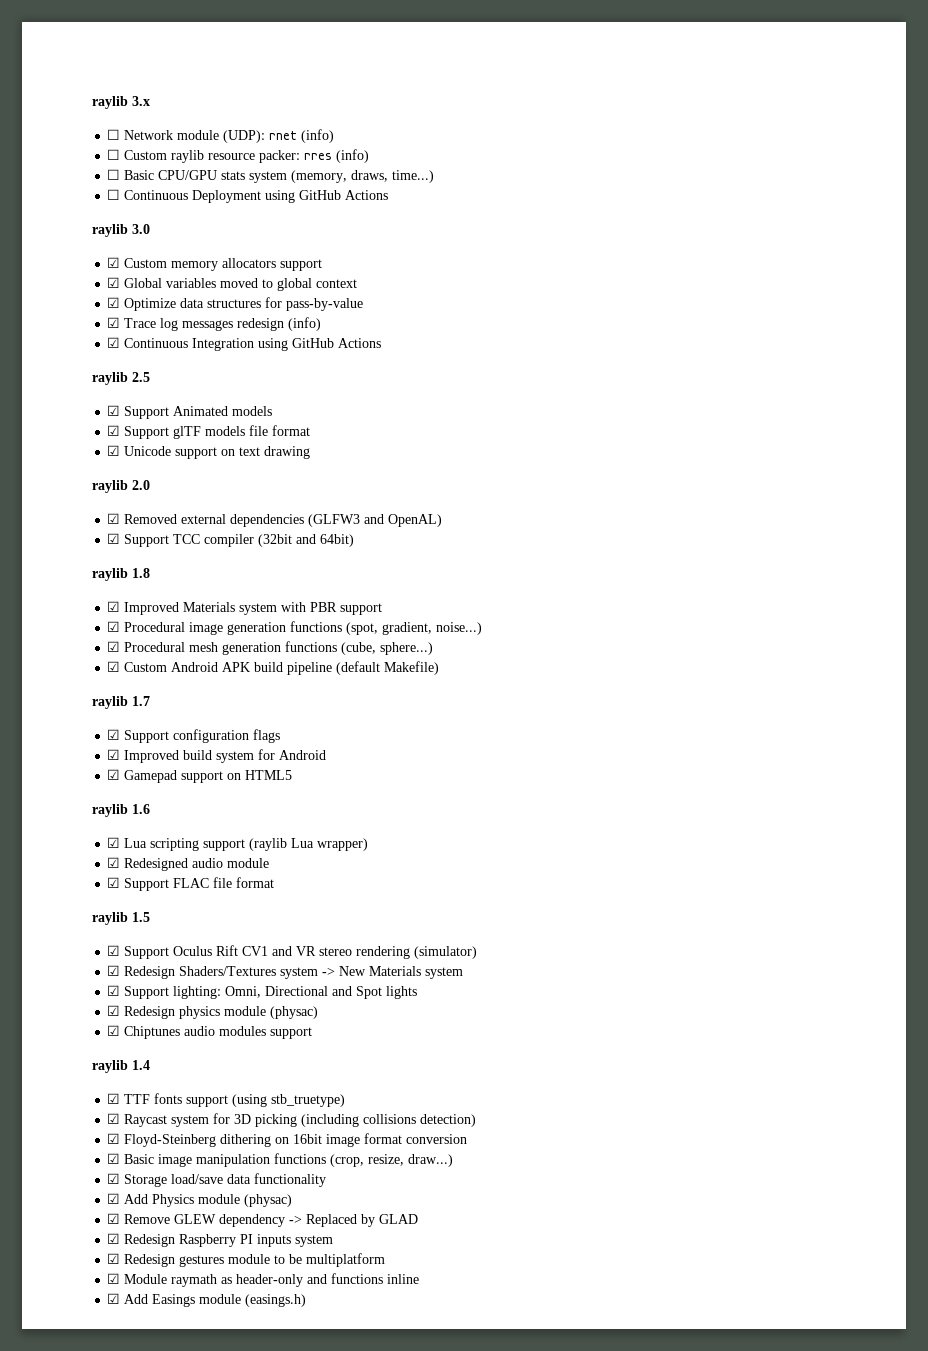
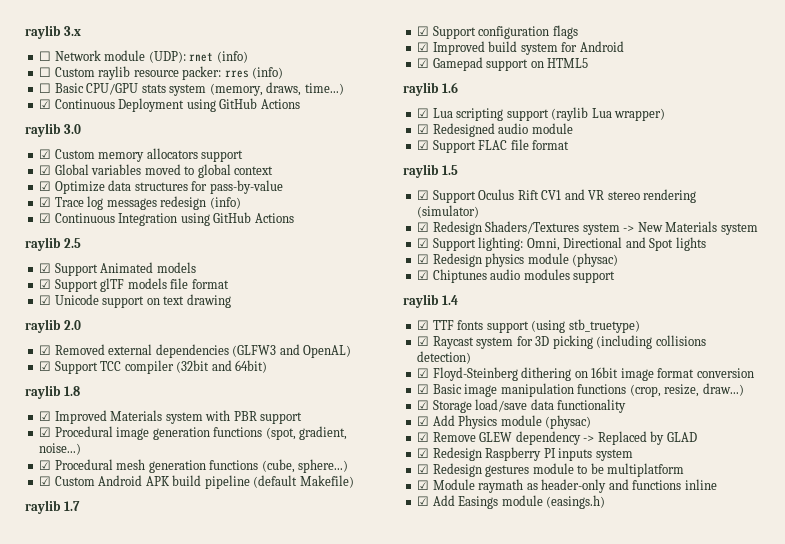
- ☐ Continuous Deployment using GitHub Actions
+ ☑ Continuous Deployment using GitHub Actions

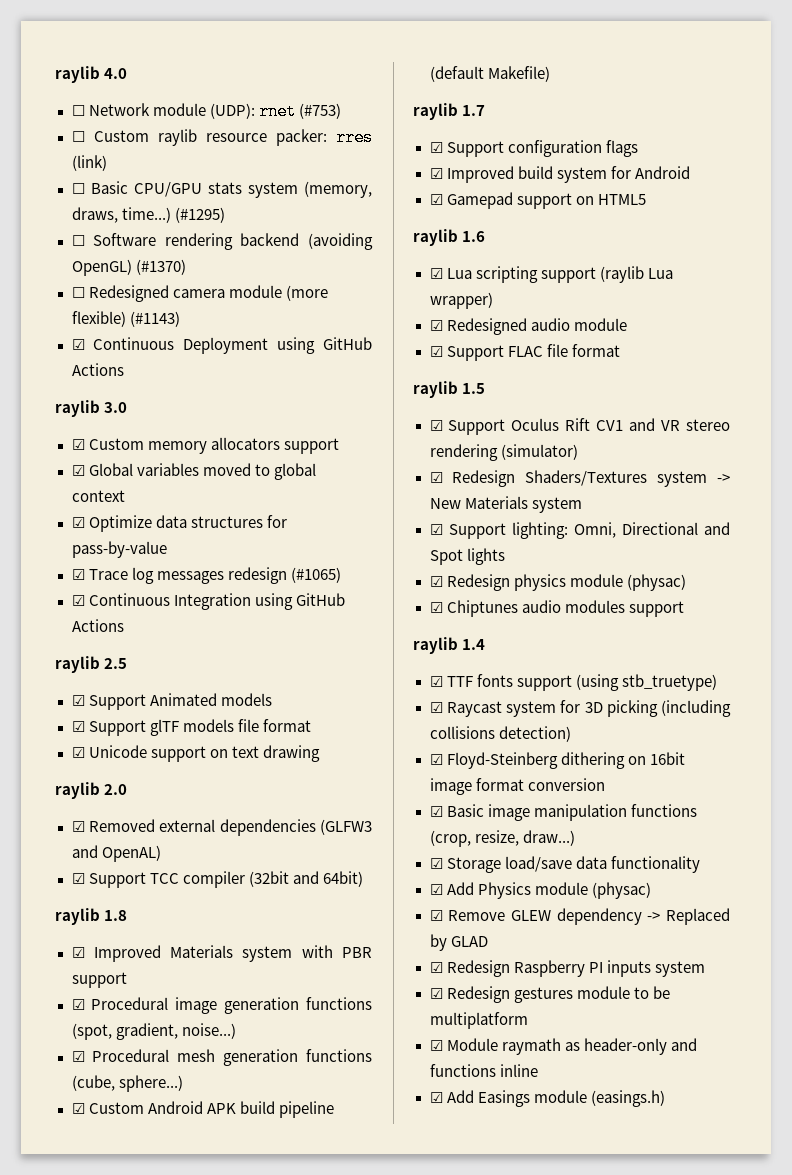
- raylib 3.x
+ raylib 4.0
- ☐ Network module (UDP): rnet (info)
+ ☐ Network module (UDP): rnet (#753)
- ☐ Custom raylib resource packer: rres (info)
+ ☐ Custom raylib resource packer: rres (link)
+ (#1295)
+ ☐ Software rendering backend (avoiding OpenGL) (#1370)
+ ☐ Redesigned camera module (more flexible) (#1143)
- ☑ Trace log messages redesign (info)
+ ☑ Trace log messages redesign (#1065)

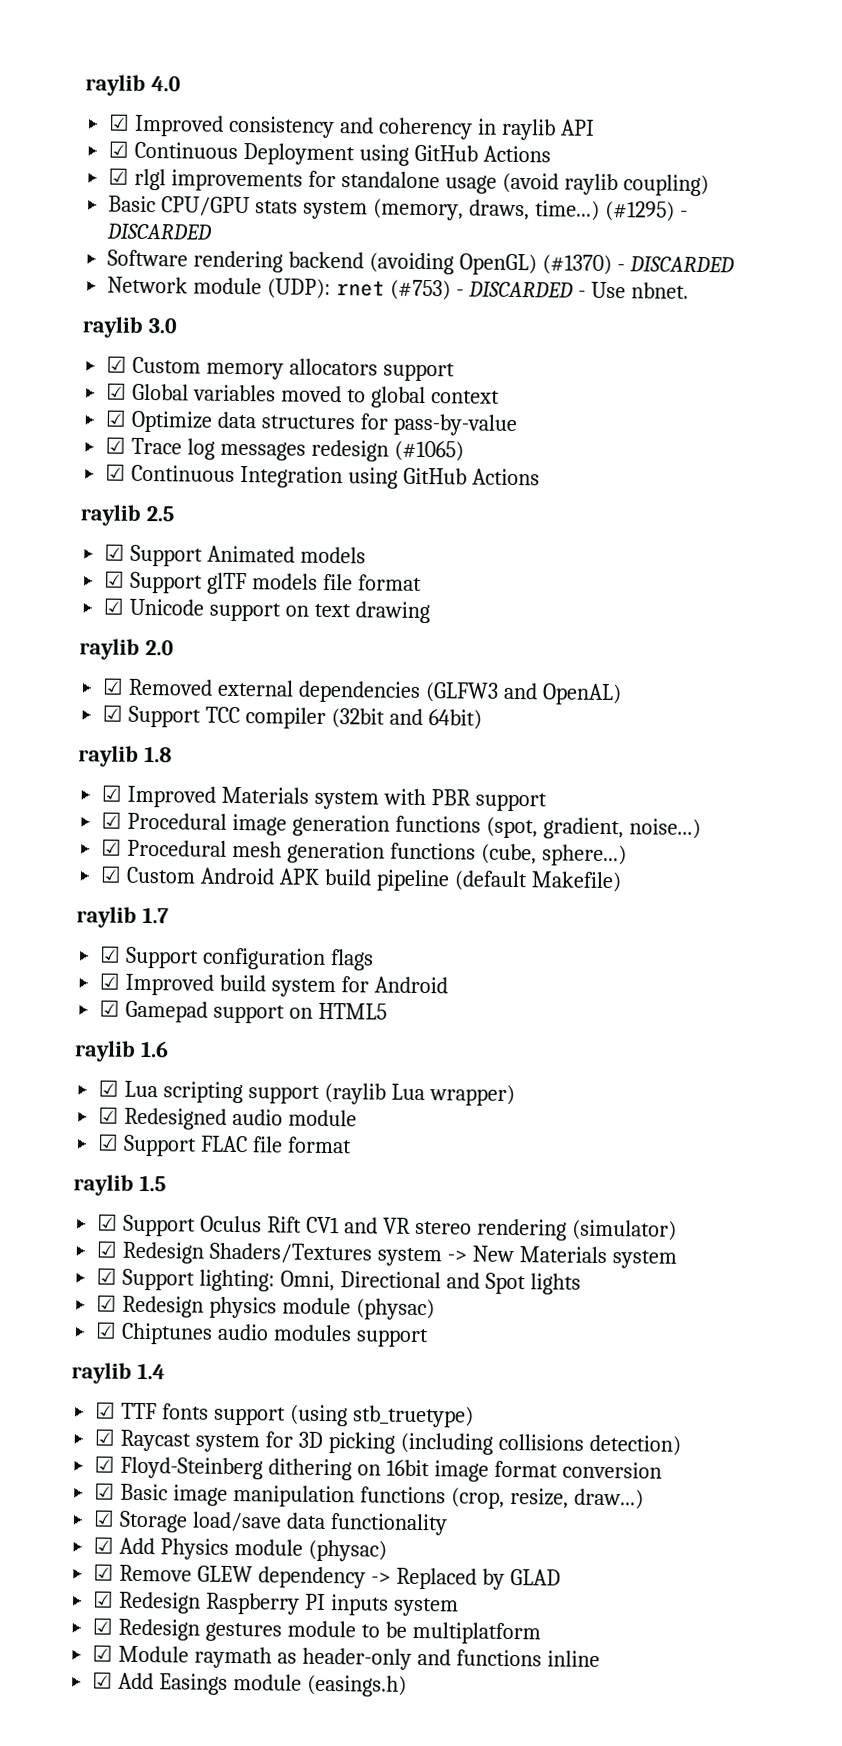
- ☐ Network module (UDP): rnet (#753)
- ☐ Custom raylib resource packer: rres (link)
- ☐ Basic CPU/GPU stats system (memory, draws, time...)
+ ☑ Improved consistency and coherency in raylib API
+ ☑ Continuous Deployment using GitHub Actions
+ ☑ rlgl improvements for standalone usage (avoid raylib coupling)
+ Basic CPU/GPU stats system (memory, draws, time...)
- (#1295)
- ☐ Software rendering backend (avoiding OpenGL) (#1370)
- ☐ Redesigned camera module (more flexible) (#1143)
- ☑ Continuous Deployment using GitHub Actions
+ (#1295) - DISCARDED
+ Software rendering backend (avoiding OpenGL) (#1370) - DISCARDED
+ Network module (UDP): rnet (#753) - DISCARDED - Use nbnet.

